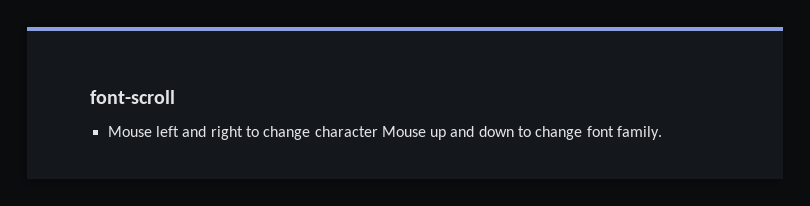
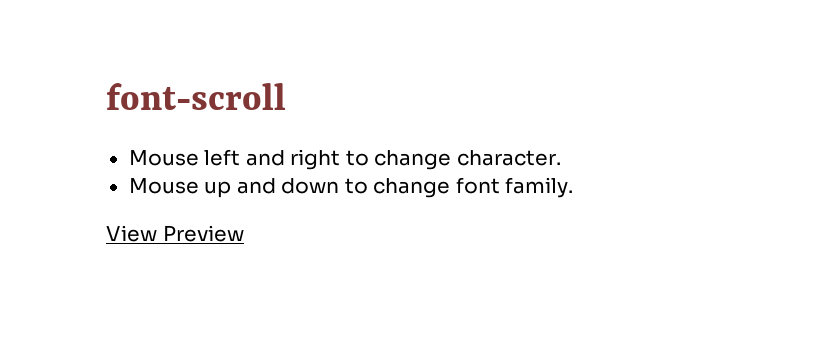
- Mouse left and right to change character Mouse up and down to change font family.
+ Mouse left and right to change character.
+ Mouse up and down to change font family.
+ View Preview

